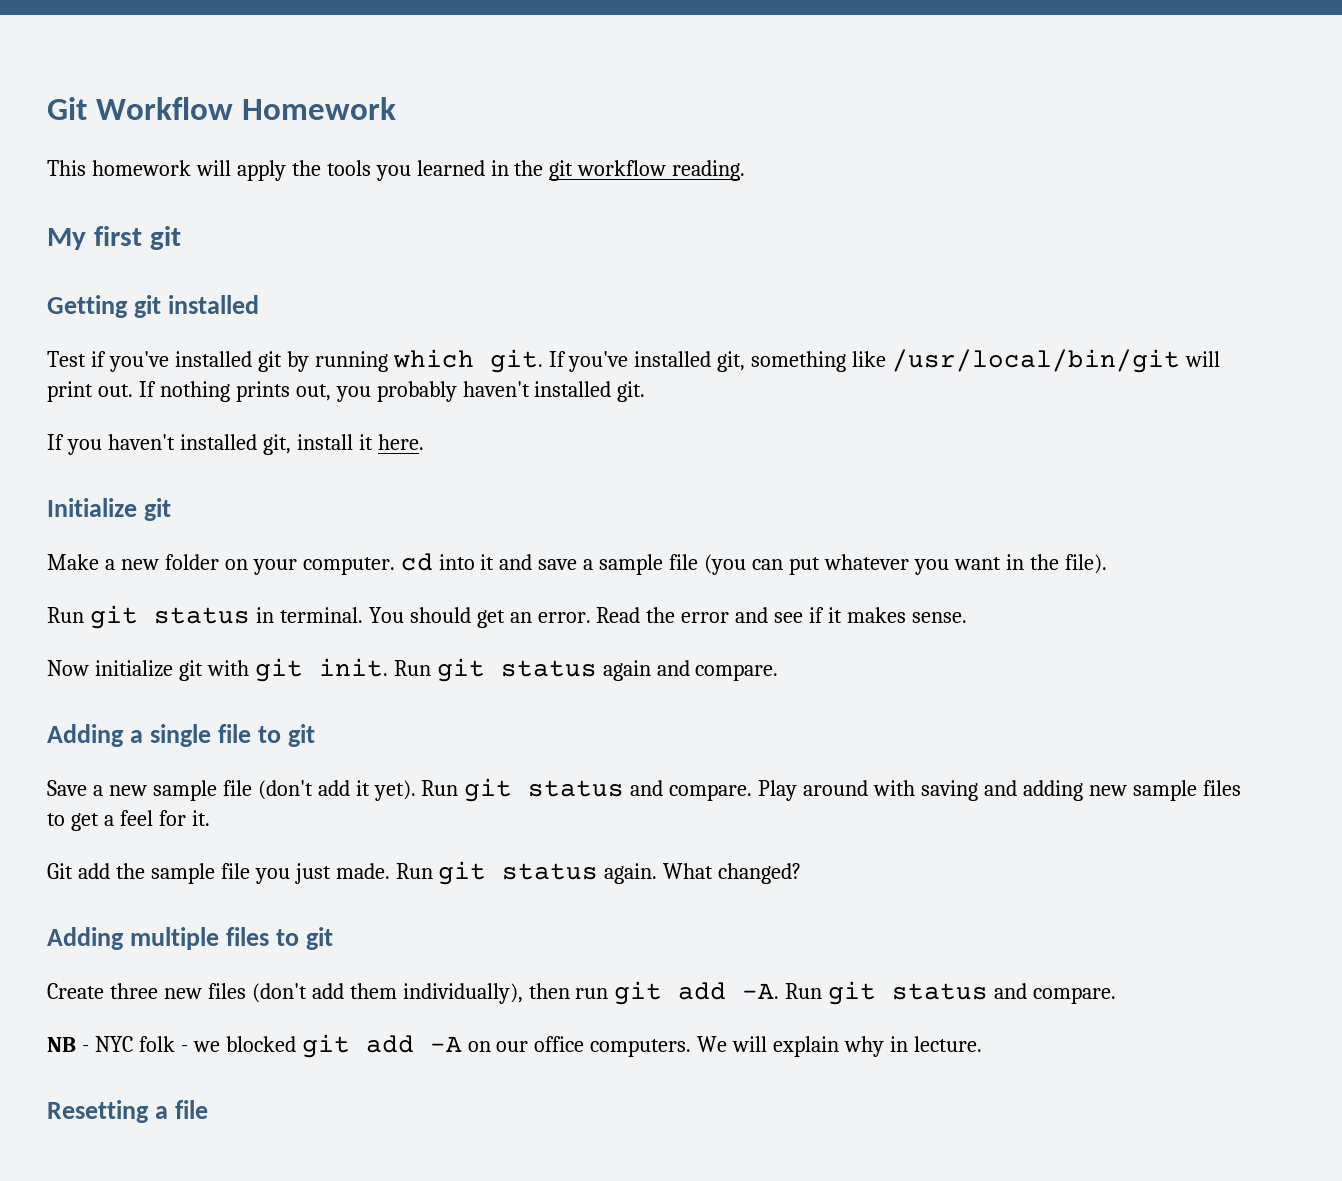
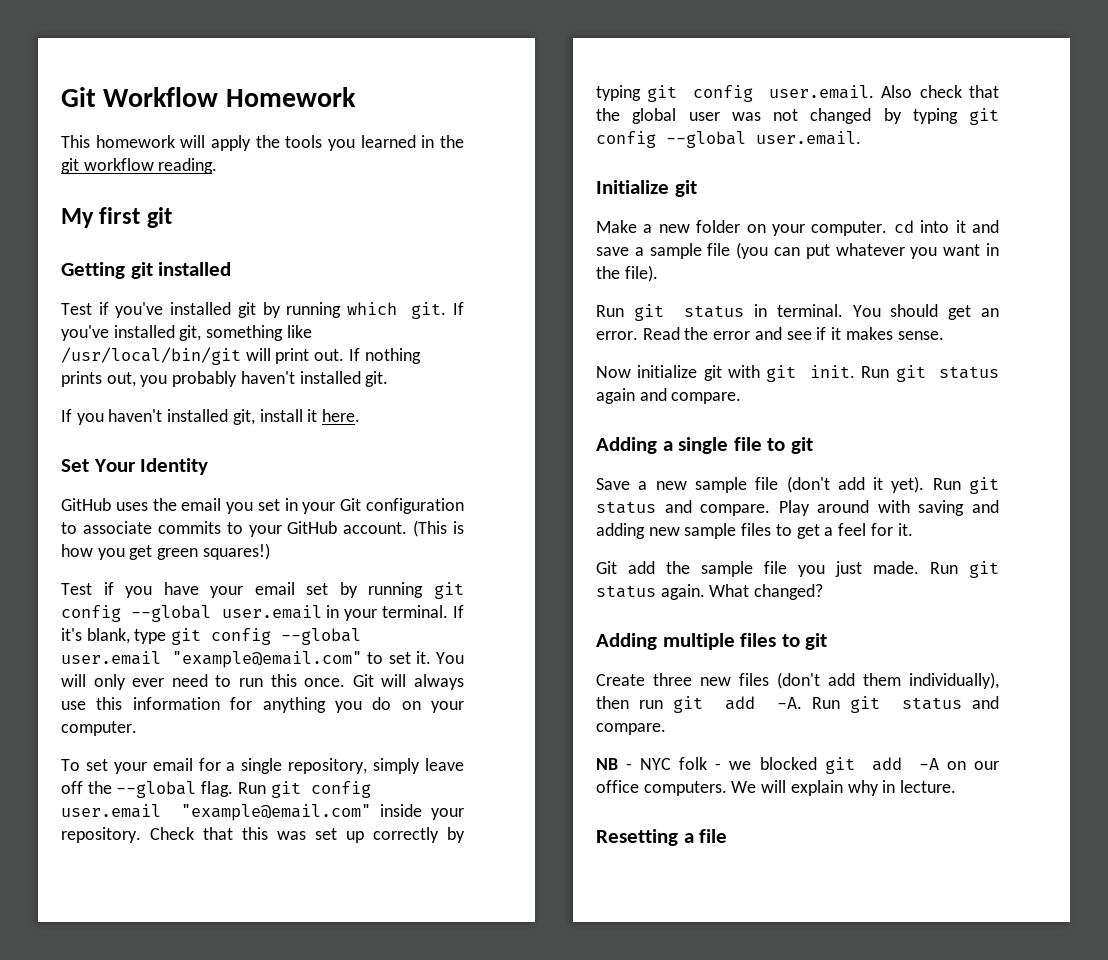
+ Set Your Identity
+ GitHub uses the email you set in your Git configuration to associate commits to your GitHub account. (This is how you get green squares!)
+ Test if you have your email set by running git config --global user.email in your terminal. If it's blank, type git config --global user.email "example@email.com" to set it. You will only ever need to run this once. Git will always use this information for anything you do on your computer.
+ To set your email for a single repository, simply leave off the --global flag. Run git config user.email "example@email.com" inside your repository. Check that this was set up correctly by typing git config user.email. Also check that the global user was not changed by typing git config --global user.email.

